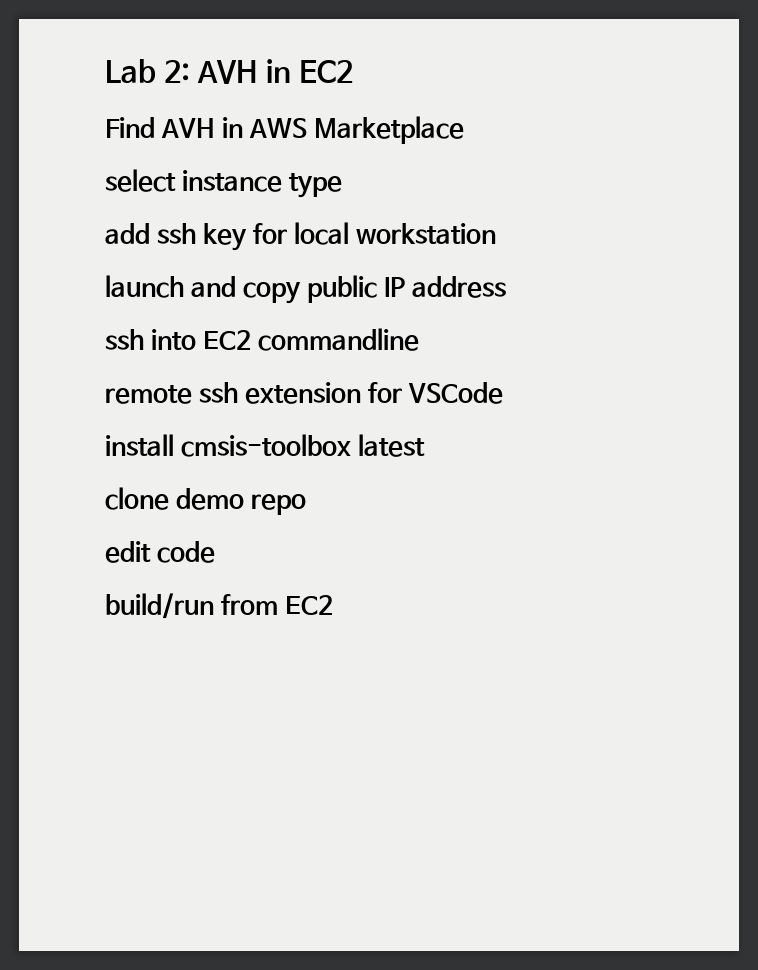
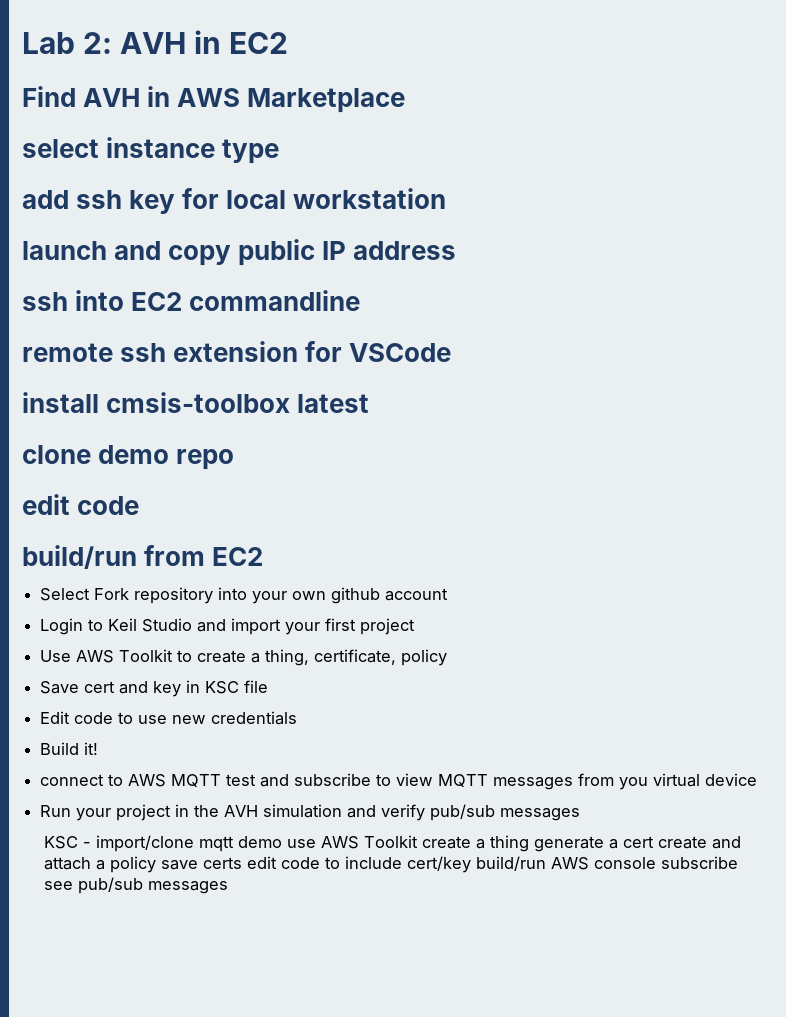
+ Select Fork repository into your own github account
+ Login to Keil Studio and import your first project
+ Use AWS Toolkit to create a thing, certificate, policy
+ Save cert and key in KSC file
+ Edit code to use new credentials
+ Build it!
+ connect to AWS MQTT test and subscribe to view MQTT messages from you virtual device
+ Run your project in the AVH simulation and verify pub/sub messages
+ KSC - import/clone mqtt demo use AWS Toolkit create a thing generate a cert create and attach a policy save certs edit code to include cert/key build/run AWS console subscribe see pub/sub messages

